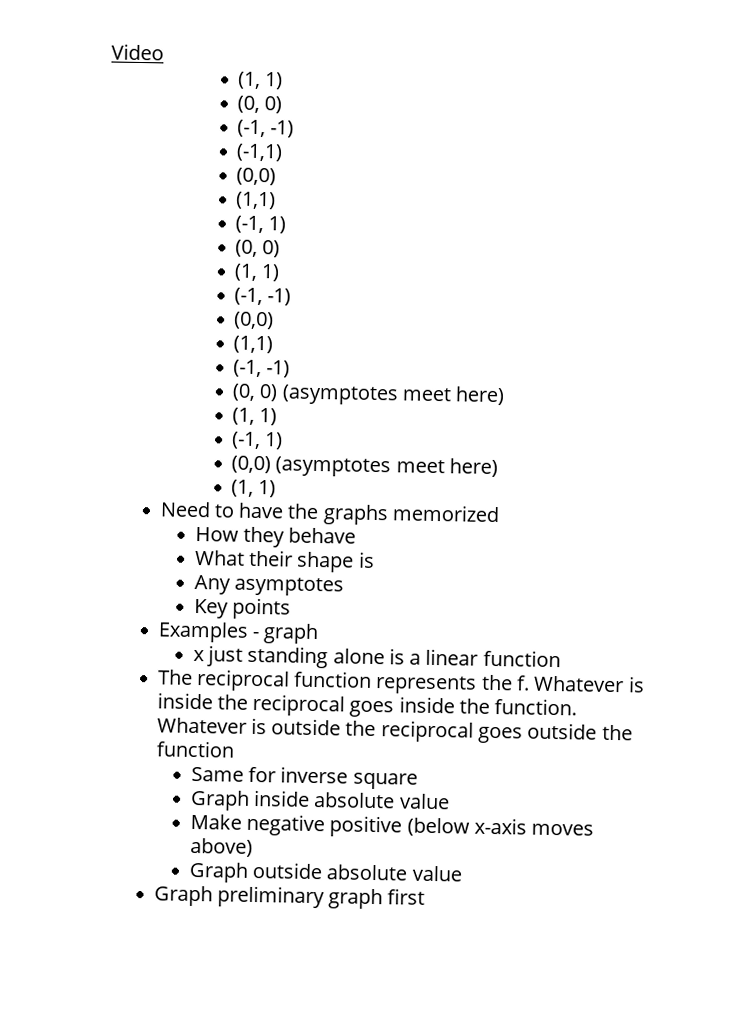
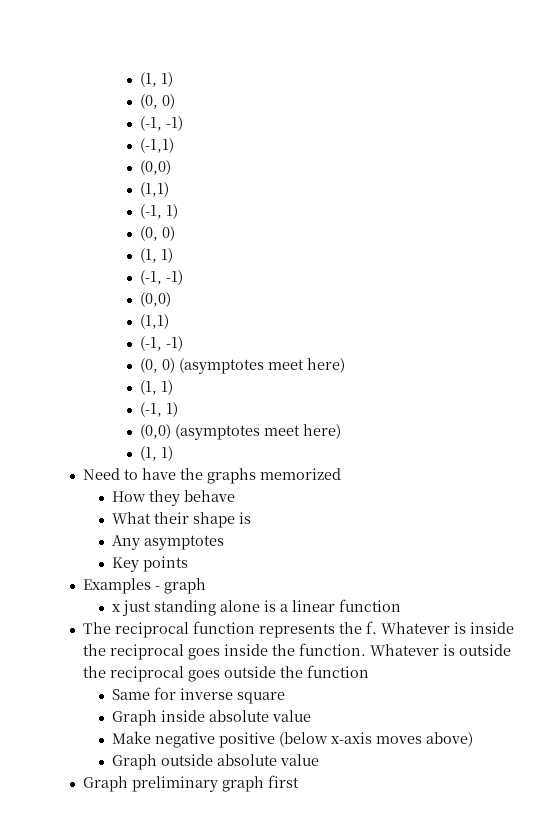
- Video

